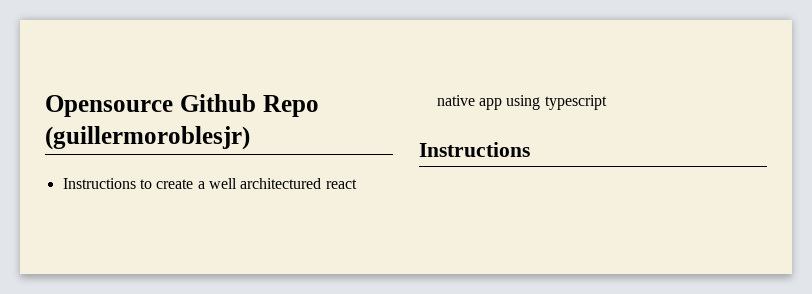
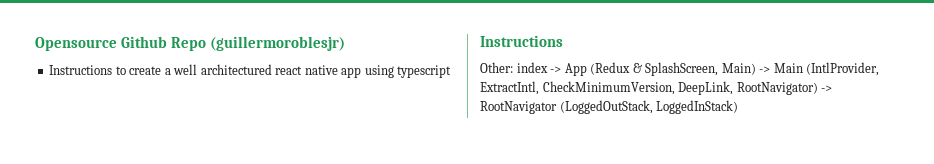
+ Other: index -> App (Redux & SplashScreen, Main) -> Main (IntlProvider, ExtractIntl, CheckMinimumVersion, DeepLink, RootNavigator) -> RootNavigator (LoggedOutStack, LoggedInStack)

